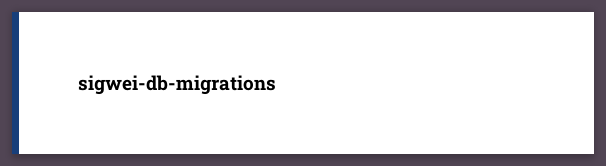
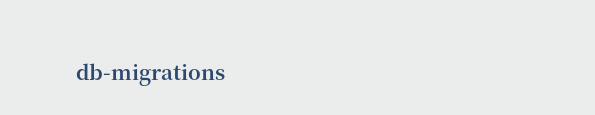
- sigwei-db-migrations
+ db-migrations

